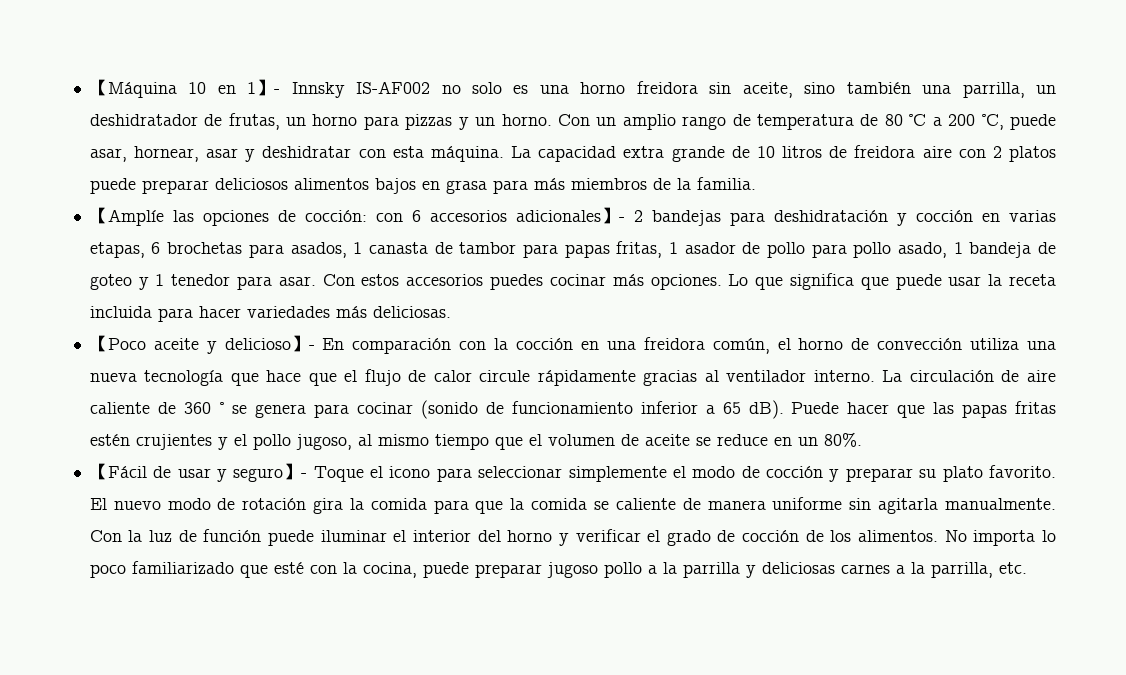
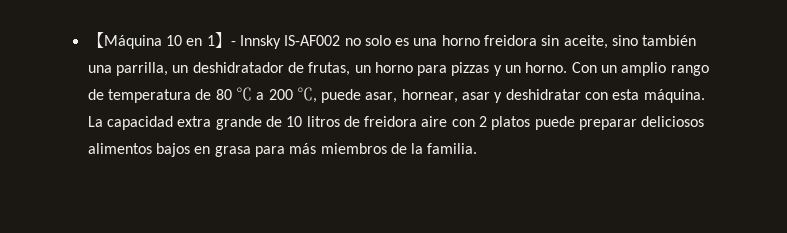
- 【Amplíe las opciones de cocción: con 6 accesorios adicionales】- 2 bandejas para deshidratación y cocción en varias etapas, 6 brochetas para asados, 1 canasta de tambor para papas fritas, 1 asador de pollo para pollo asado, 1 bandeja de goteo y 1 tenedor para asar. Con estos accesorios puedes cocinar más opciones. Lo que significa que puede usar la receta incluida para hacer variedades más deliciosas.
- 【Poco aceite y delicioso】- En comparación con la cocción en una freidora común, el horno de convección utiliza una nueva tecnología que hace que el flujo de calor circule rápidamente gracias al ventilador interno. La circulación de aire caliente de 360 ° se genera para cocinar (sonido de funcionamiento inferior a 65 dB). Puede hacer que las papas fritas estén crujientes y el pollo jugoso, al mismo tiempo que el volumen de aceite se reduce en un 80%.
- 【Fácil de usar y seguro】- Toque el icono para seleccionar simplemente el modo de cocción y preparar su plato favorito. El nuevo modo de rotación gira la comida para que la comida se caliente de manera uniforme sin agitarla manualmente. Con la luz de función puede iluminar el interior del horno y verificar el grado de cocción de los alimentos. No importa lo poco familiarizado que esté con la cocina, puede preparar jugoso pollo a la parrilla y deliciosas carnes a la parrilla, etc.

